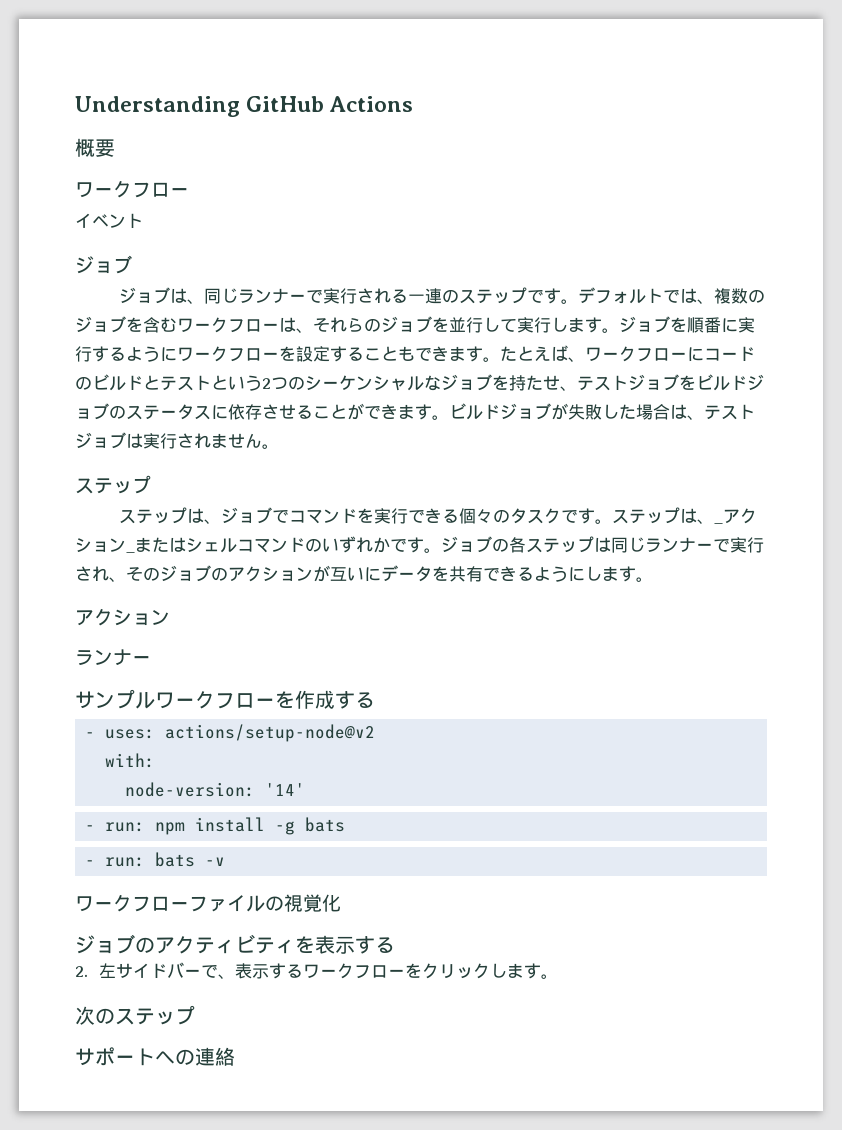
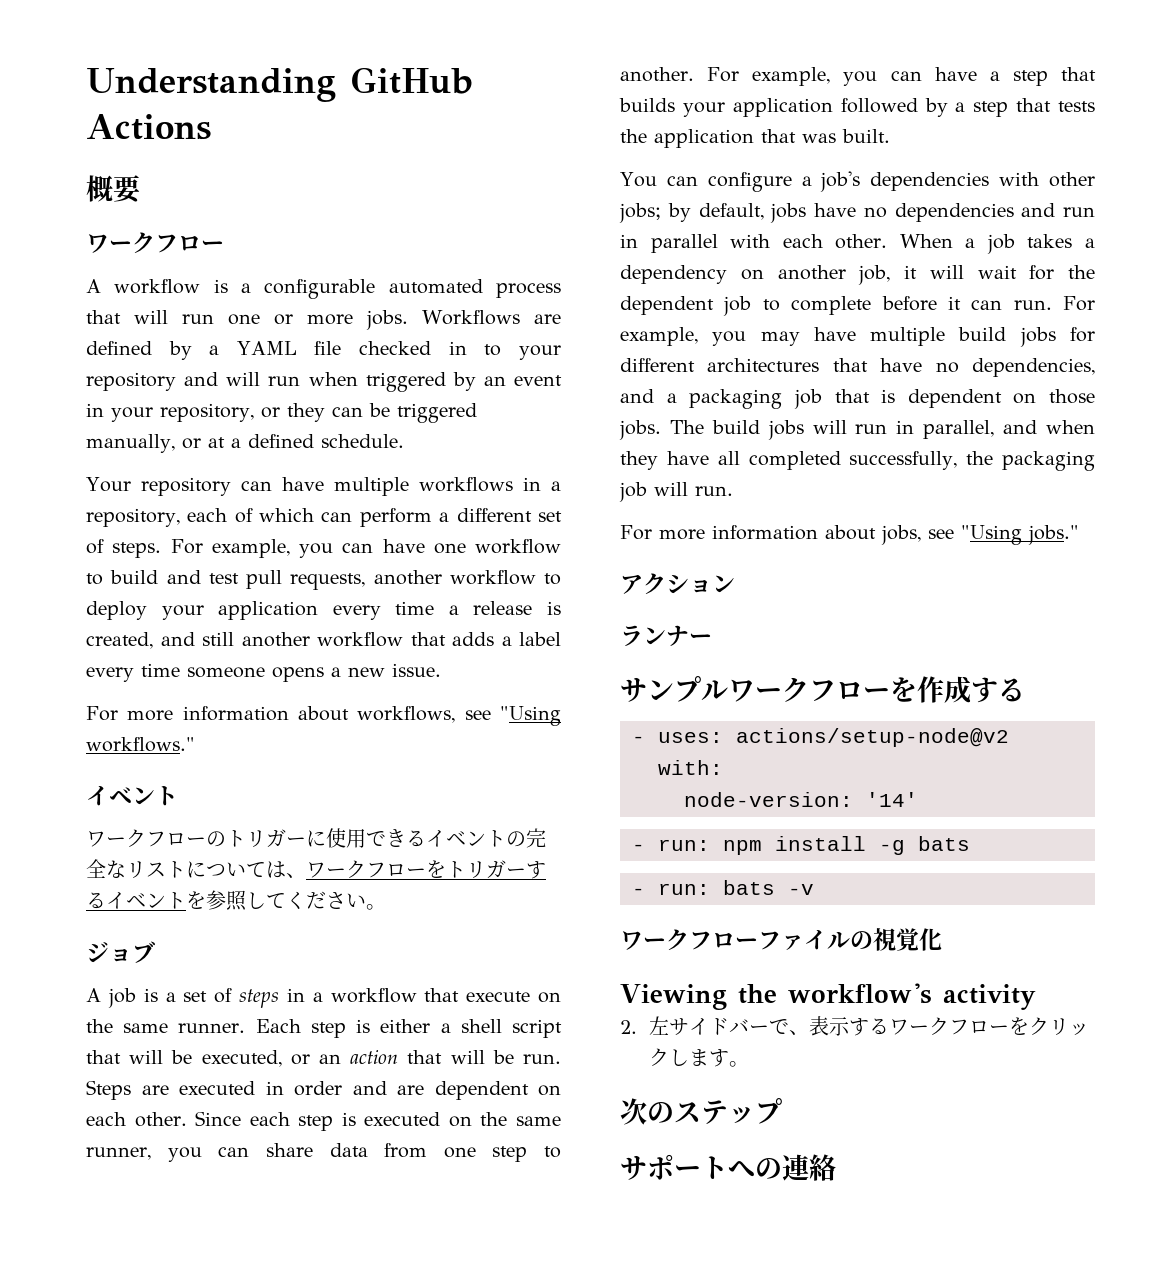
+ A workflow is a configurable automated process that will run one or more jobs. Workflows are defined by a YAML file checked in to your repository and will run when triggered by an event in your repository, or they can be triggered manually, or at a defined schedule.
+ Your repository can have multiple workflows in a repository, each of which can perform a different set of steps. For example, you can have one workflow to build and test pull requests, another workflow to deploy your application every time a release is created, and still another workflow that adds a label every time someone opens a new issue.
+ For more information about workflows, see "Using workflows."
  イベント
+ ワークフローのトリガーに使用できるイベントの完全なリストについては、ワークフローをトリガーするイベントを参照してください。
  ジョブ
- ジョブは、同じランナーで実行される一連のステップです。デフォルトでは、複数のジョブを含むワークフローは、それらのジョブを並行して実行します。ジョブを順番に実行するようにワークフローを設定することもできます。たとえば、ワークフローにコードのビルドとテストという2つのシーケンシャルなジョブを持たせ、テストジョブをビルドジョブのステータスに依存させることができます。ビルドジョブが失敗した場合は、テストジョブは実行されません。
- ステップ
- ステップは、ジョブでコマンドを実行できる個々のタスクです。ステップは、_アクション_またはシェルコマンドのいずれかです。ジョブの各ステップは同じランナーで実行され、そのジョブのアクションが互いにデータを共有できるようにします。
+ A job is a set of steps in a workflow that execute on the same runner. Each step is either a shell script that will be executed, or an action that will be run. Steps are executed in order and are dependent on each other. Since each step is executed on the same runner, you can share data from one step to another. For example, you can have a step that builds your application followed by a step that tests the application that was built.
+ You can configure a job's dependencies with other jobs; by default, jobs have no dependencies and run in parallel with each other. When a job takes a dependency on another job, it will wait for the dependent job to complete before it can run. For example, you may have multiple build jobs for different architectures that have no dependencies, and a packaging job that is dependent on those jobs. The build jobs will run in parallel, and when they have all completed successfully, the packaging job will run.
+ For more information about jobs, see "Using jobs."
- ジョブのアクティビティを表示する
+ Viewing the workflow's activity

